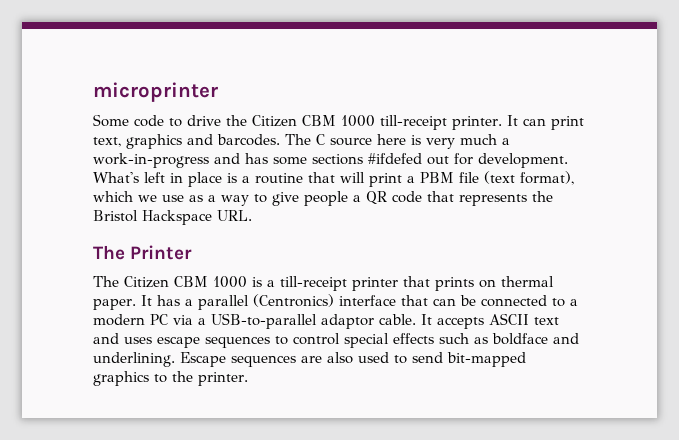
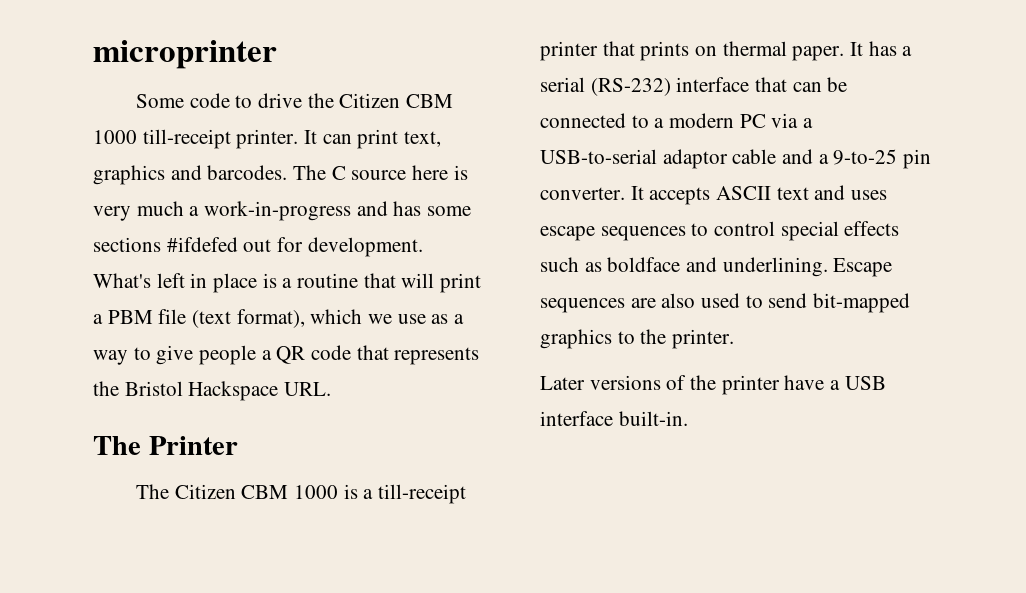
- It has a parallel (Centronics) interface that can be connected to a modern PC via a USB-to-parallel adaptor cable.
+ It has a serial (RS-232) interface that can be connected to a modern PC via a USB-to-serial adaptor cable and a 9-to-25 pin converter.
+ Later versions of the printer have a USB interface built-in.

